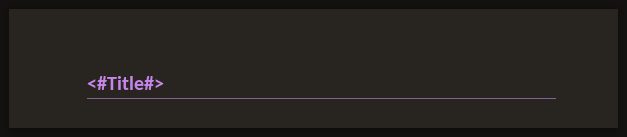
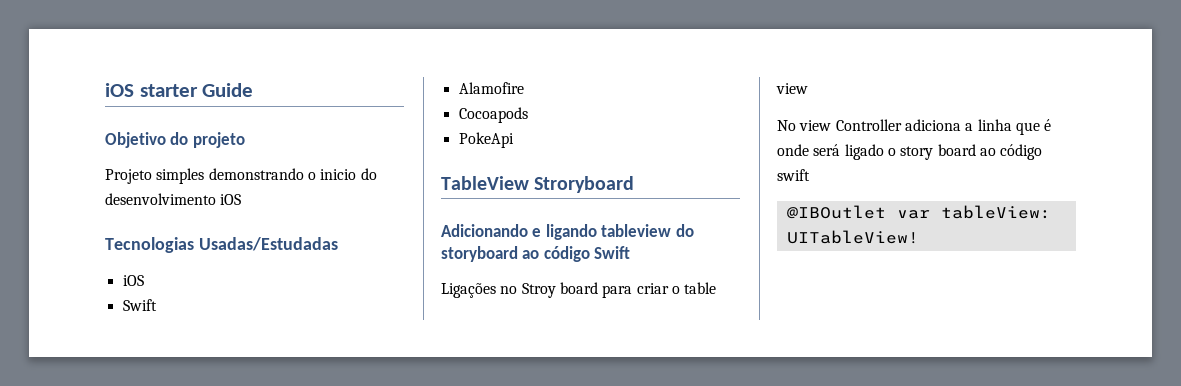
- <#Title#>
+ iOS starter Guide
+ Objetivo do projeto
+ Projeto simples demonstrando o inicio do desenvolvimento iOS
+ Tecnologias Usadas/Estudadas
+ iOS
+ Swift
+ Alamofire
+ Cocoapods
+ PokeApi
+ TableView Stroryboard
+ Adicionando e ligando tableview do storyboard ao código Swift
+ Ligações no Stroy board para criar o table view
+ No view Controller adiciona a linha que é onde será ligado o story board ao código swift
+ @IBOutlet var tableView: UITableView!

